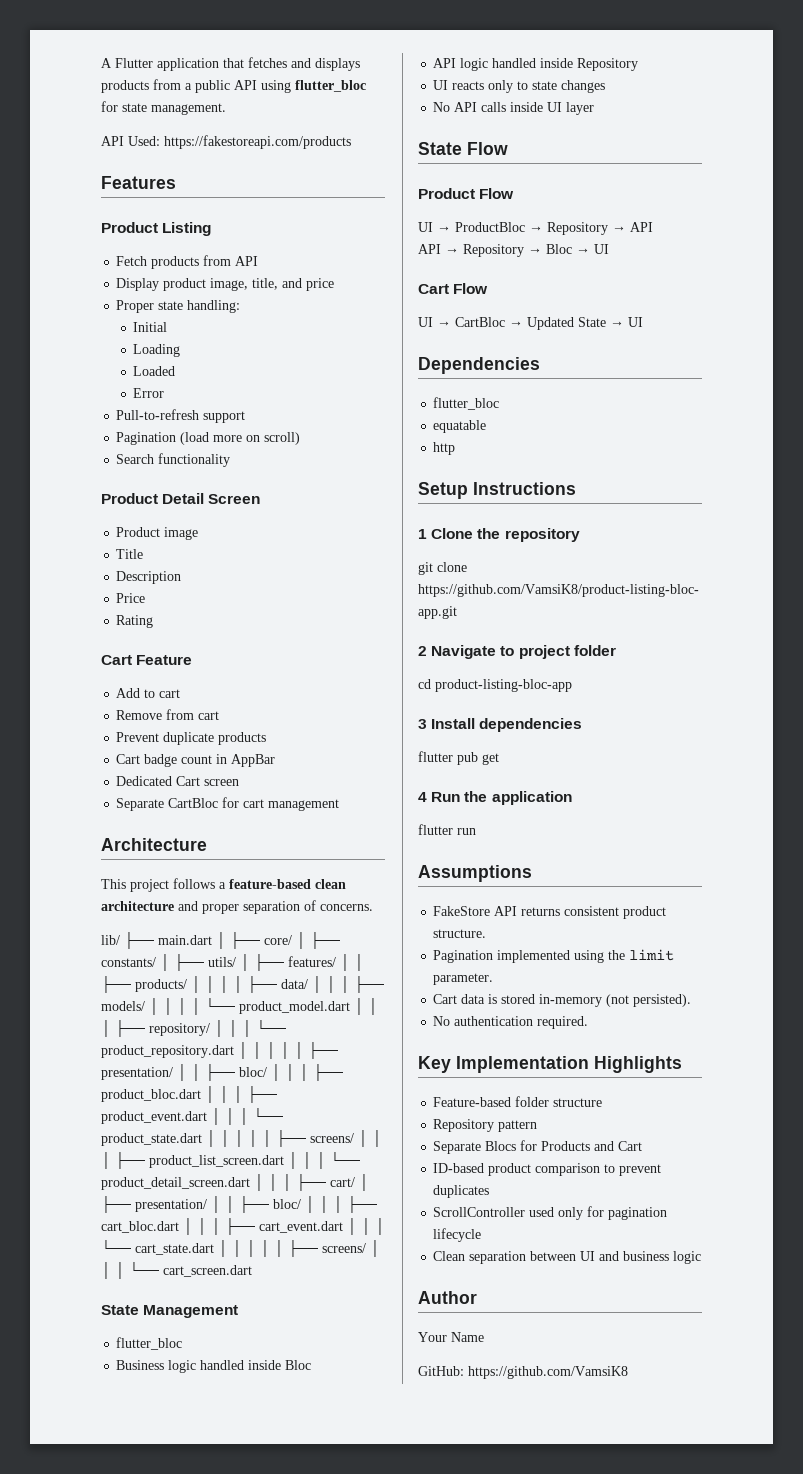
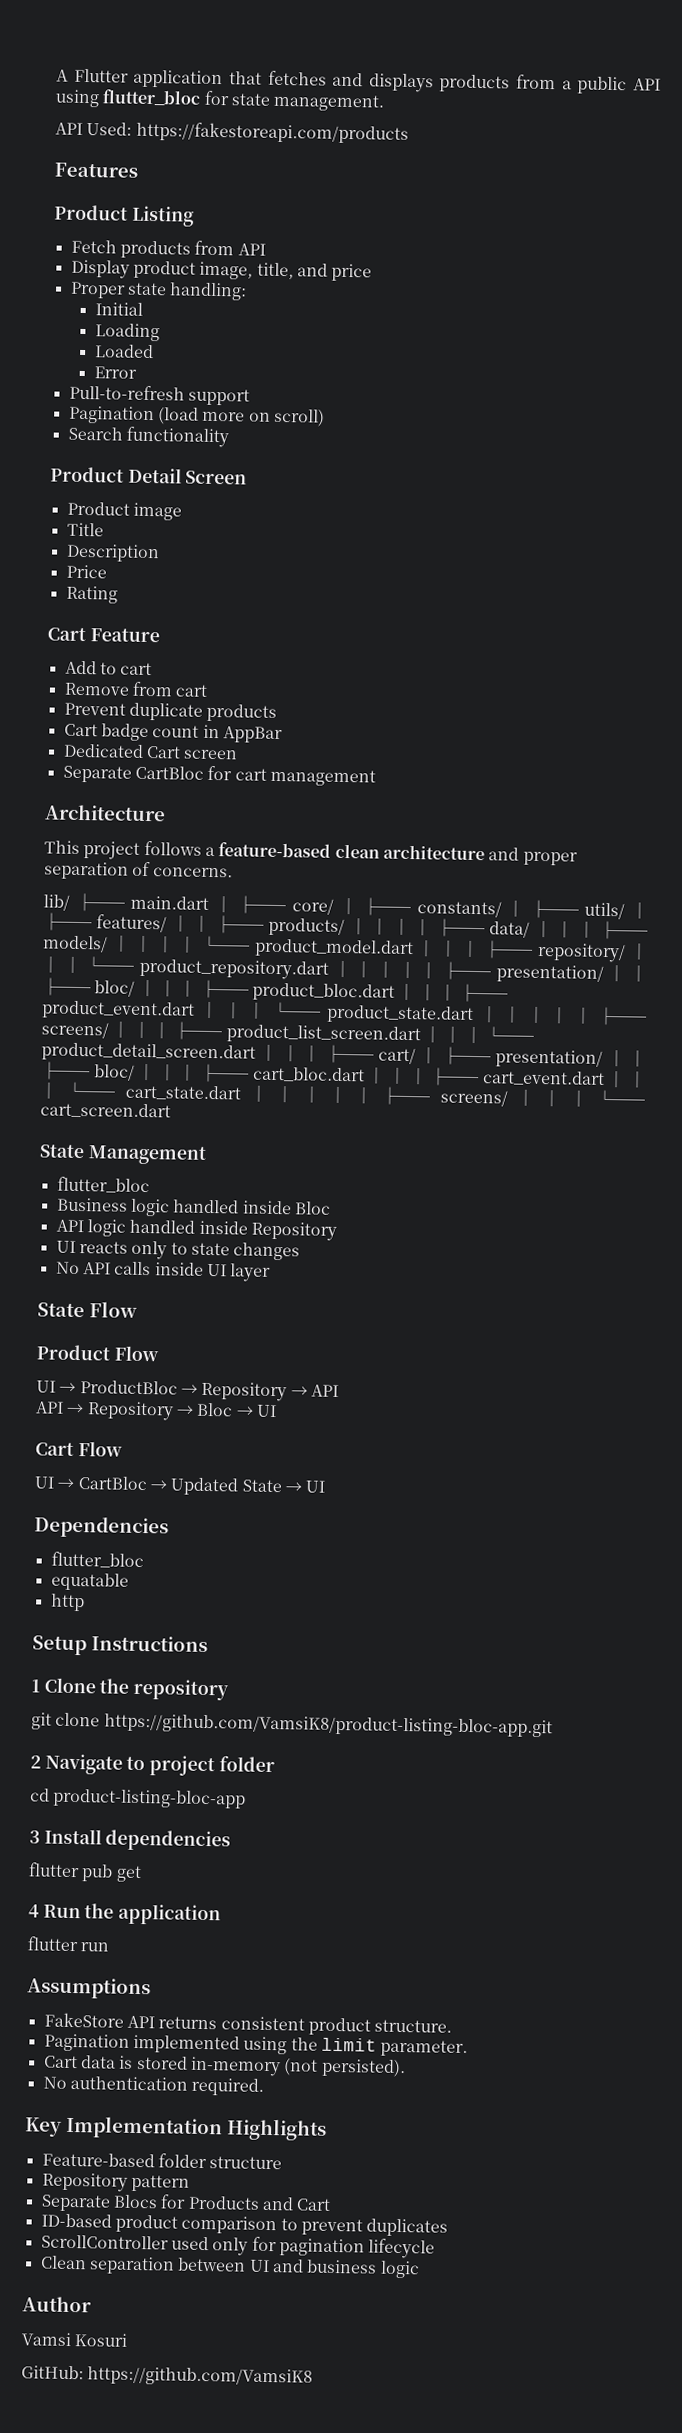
- Your Name
+ Vamsi Kosuri

